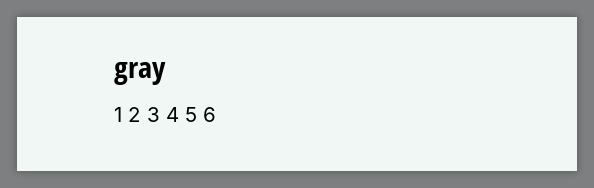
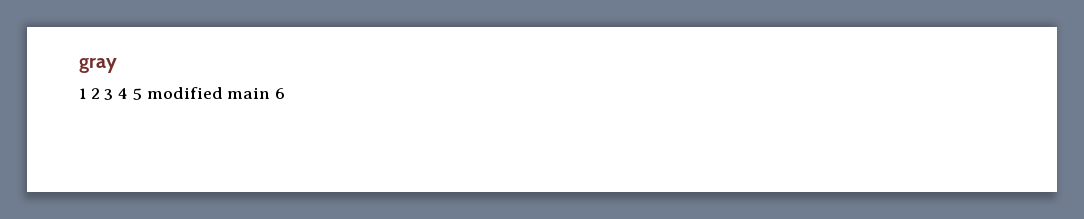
- 1 2 3 4 5 6
+ 1 2 3 4 5 modified main 6

